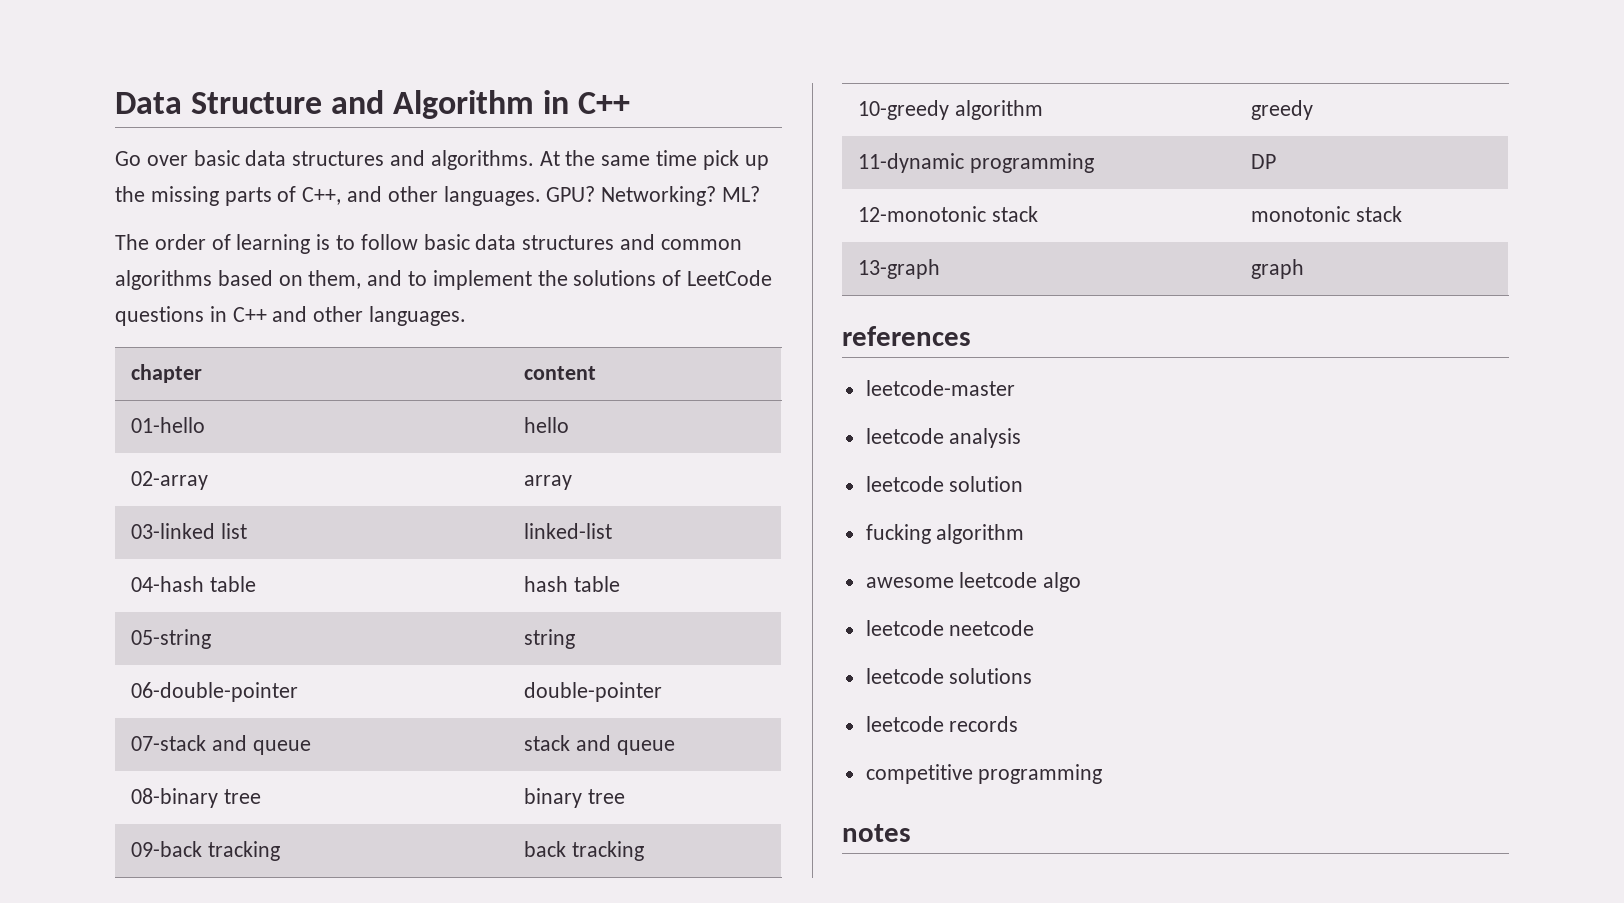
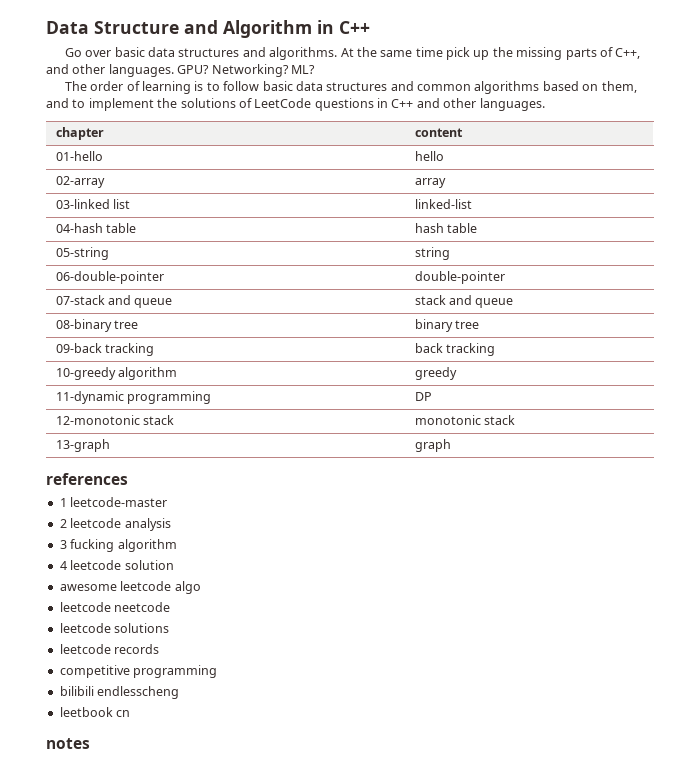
- leetcode-master
+ 1 leetcode-master
- leetcode analysis
+ 2 leetcode analysis
- leetcode solution
+ 3 fucking algorithm
+ 4 leetcode solution
- fucking algorithm
+ bilibili endlesscheng
+ leetbook cn

